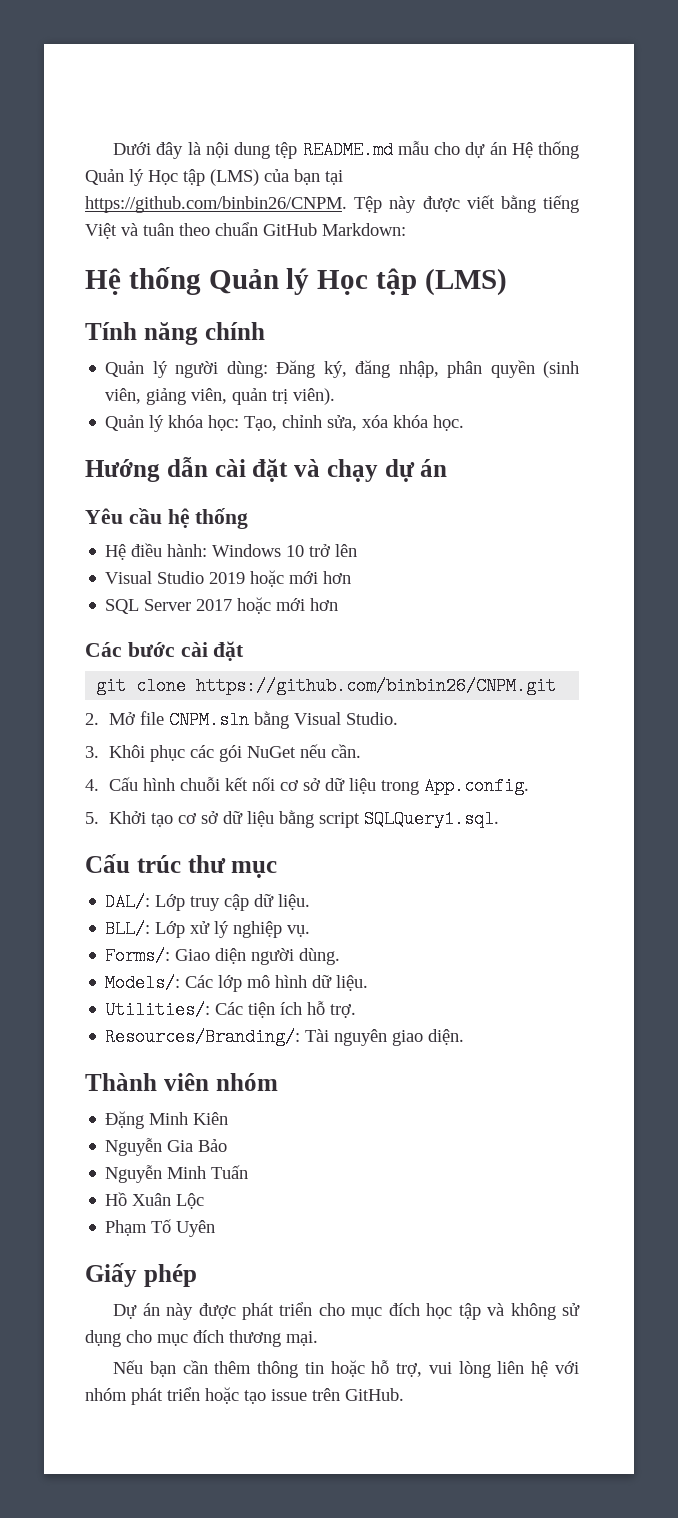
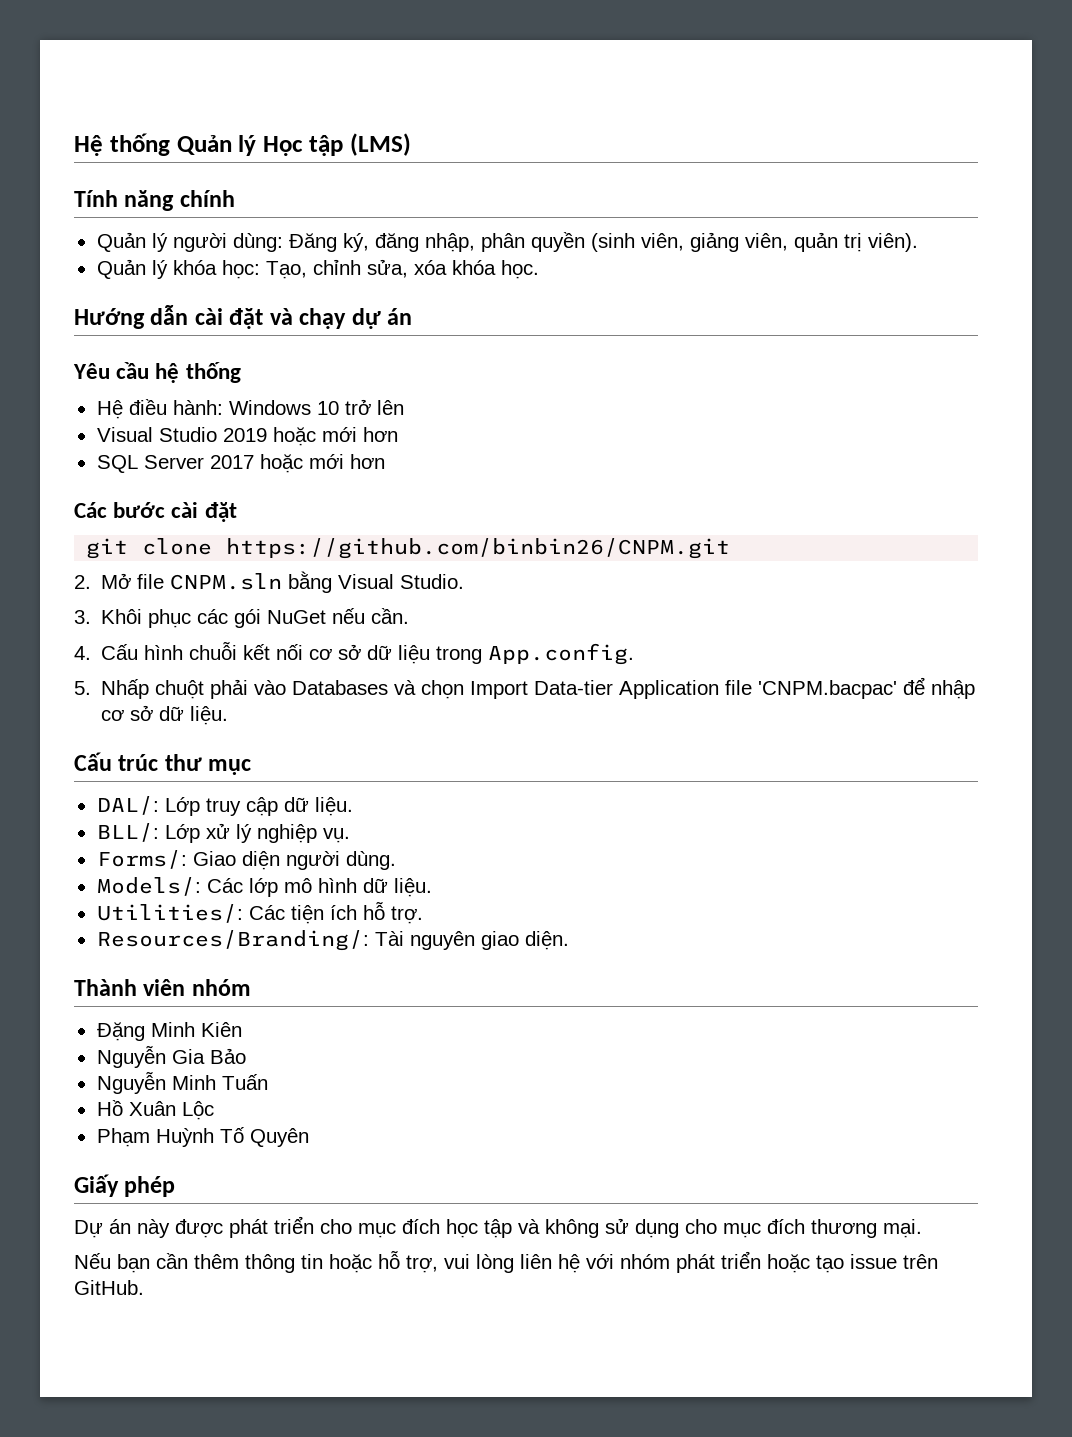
- Dưới đây là nội dung tệp README.md mẫu cho dự án Hệ thống Quản lý Học tập (LMS) của bạn tại https://github.com/binbin26/CNPM. Tệp này được viết bằng tiếng Việt và tuân theo chuẩn GitHub Markdown:
- 5. Khởi tạo cơ sở dữ liệu bằng script SQLQuery1.sql.
+ 5. Nhấp chuột phải vào Databases và chọn Import Data-tier Application file 'CNPM.bacpac' để nhập cơ sở dữ liệu.
- Phạm Tố Uyên
+ Phạm Huỳnh Tố Quyên

